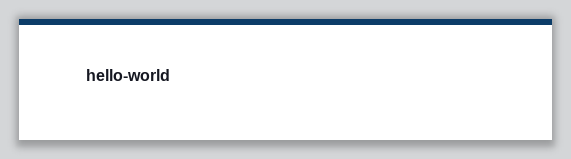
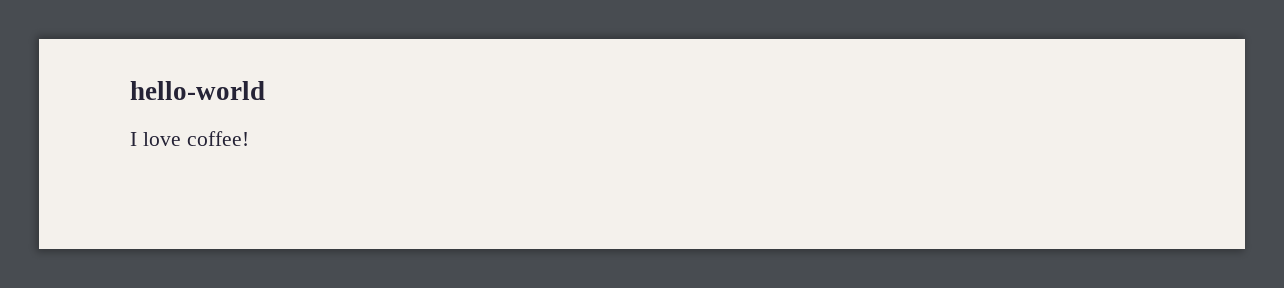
+ I love coffee!

